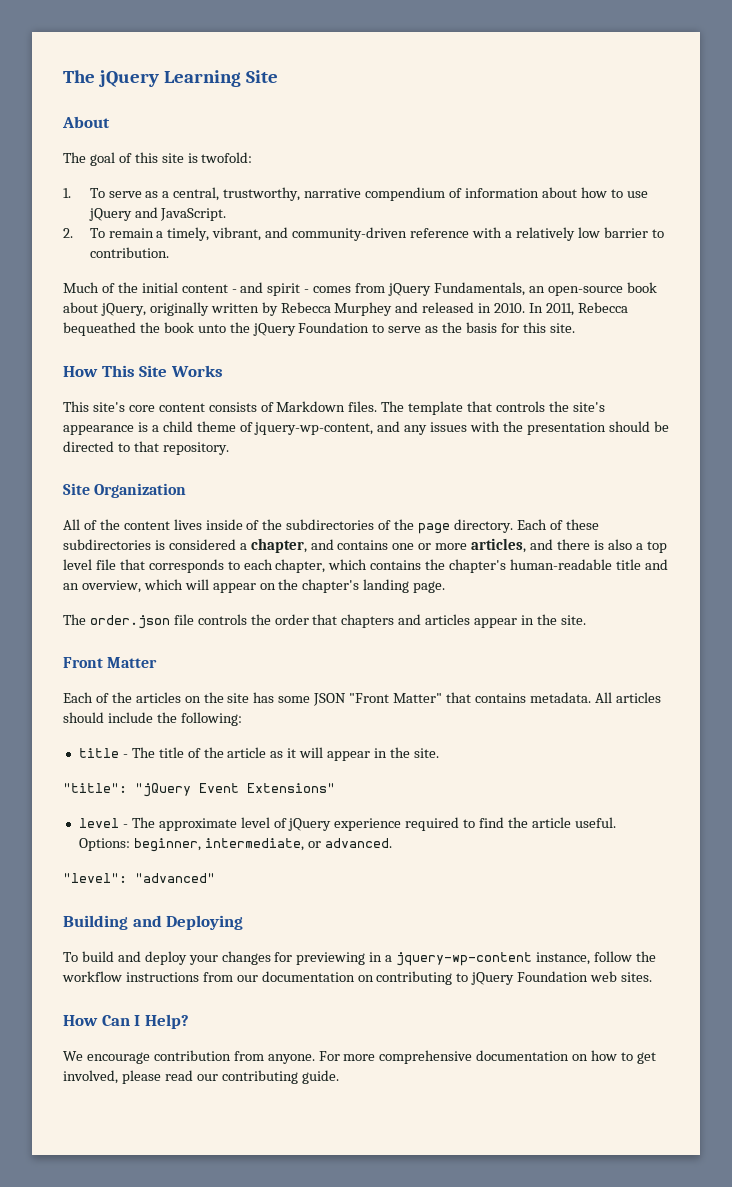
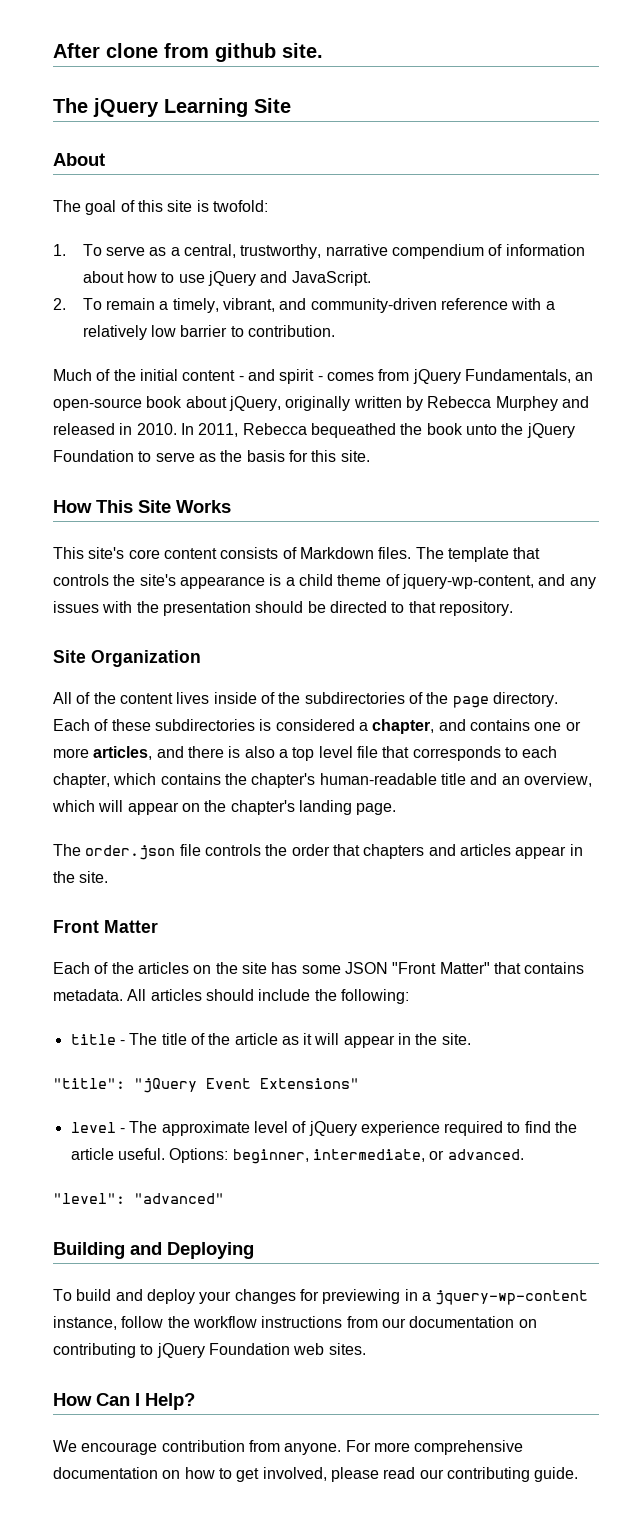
+ After clone from github site.

